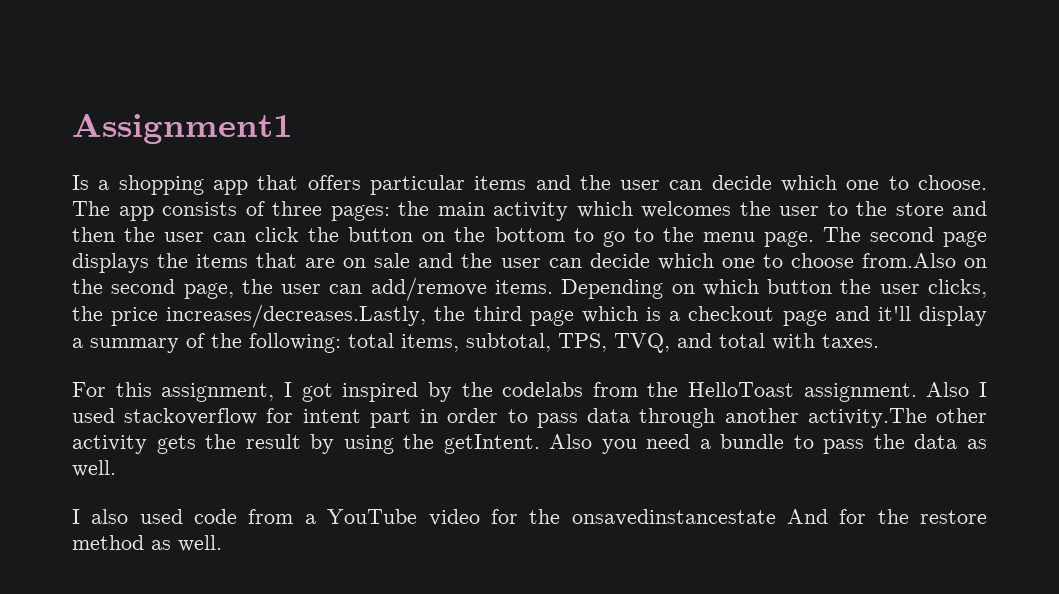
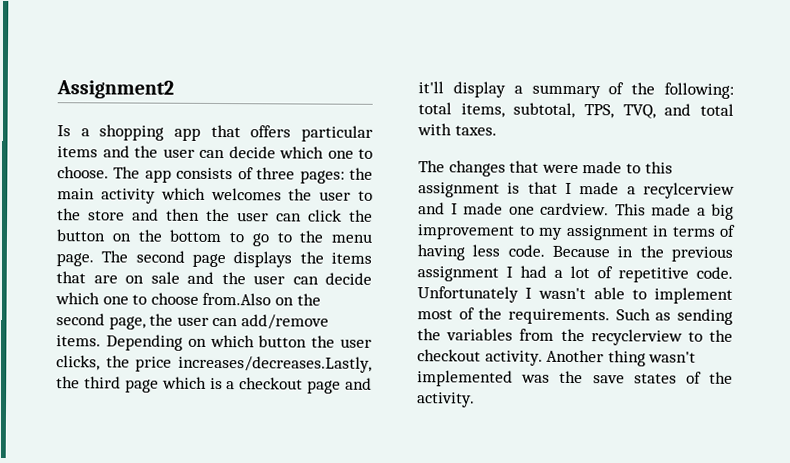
- Assignment1
+ Assignment2
- For this assignment, I got inspired by the codelabs from the HelloToast assignment. Also I used stackoverflow for intent part in order to pass data through another activity.The other activity gets the result by using the getIntent. Also you need a bundle to pass the data as well.
- I also used code from a YouTube video for the onsavedinstancestate And for the restore method as well.
+ The changes that were made to this assignment is that I made a recylcerview and I made one cardview. This made a big improvement to my assignment in terms of having less code. Because in the previous assignment I had a lot of repetitive code. Unfortunately I wasn't able to implement most of the requirements. Such as sending the variables from the recyclerview to the checkout activity. Another thing wasn't implemented was the save states of the activity.

